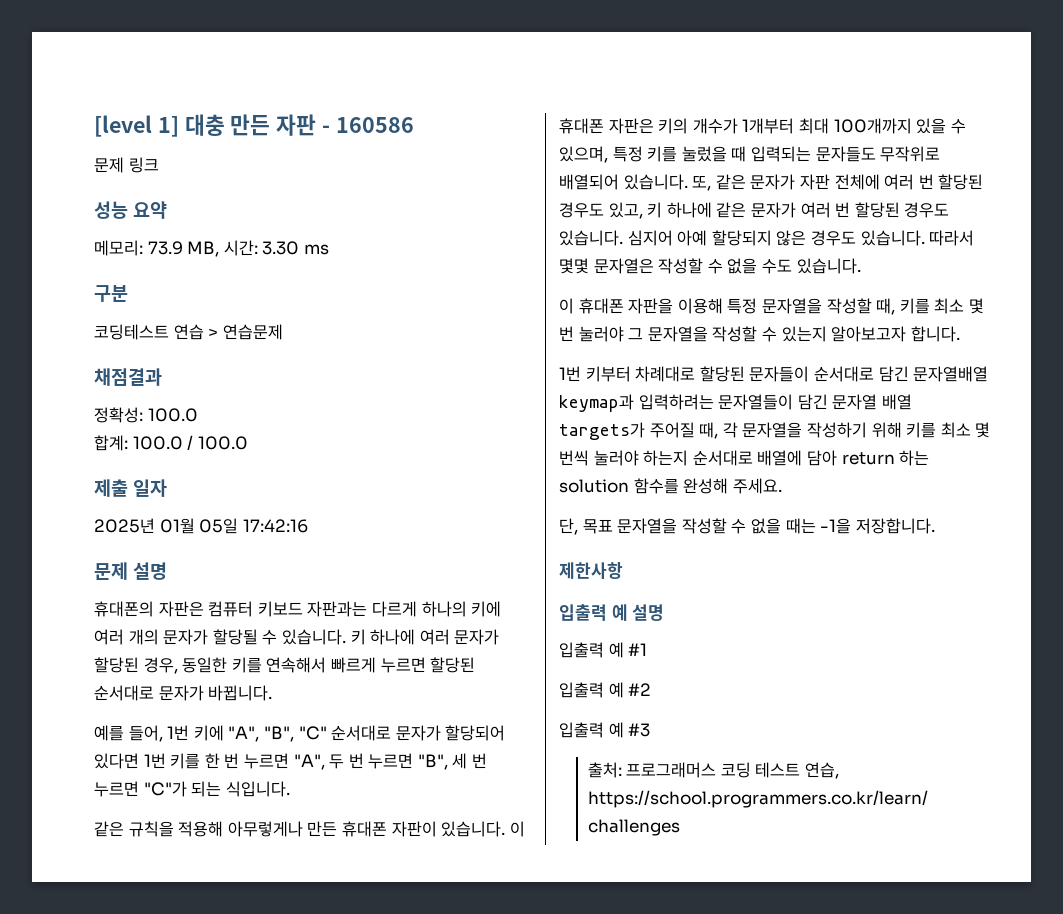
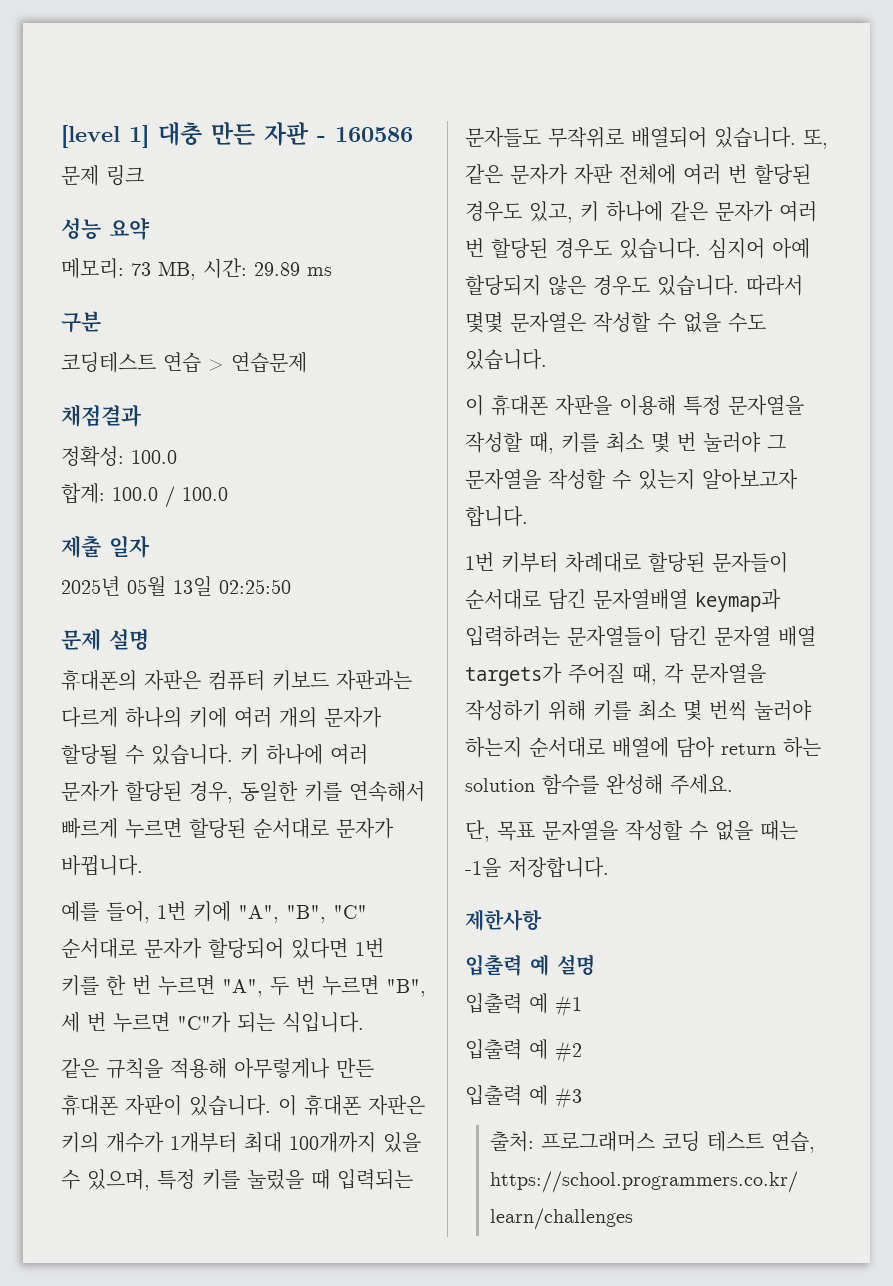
- 메모리: 73.9 MB, 시간: 3.30 ms
+ 메모리: 73 MB, 시간: 29.89 ms
- 2025년 01월 05일 17:42:16
+ 2025년 05월 13일 02:25:50

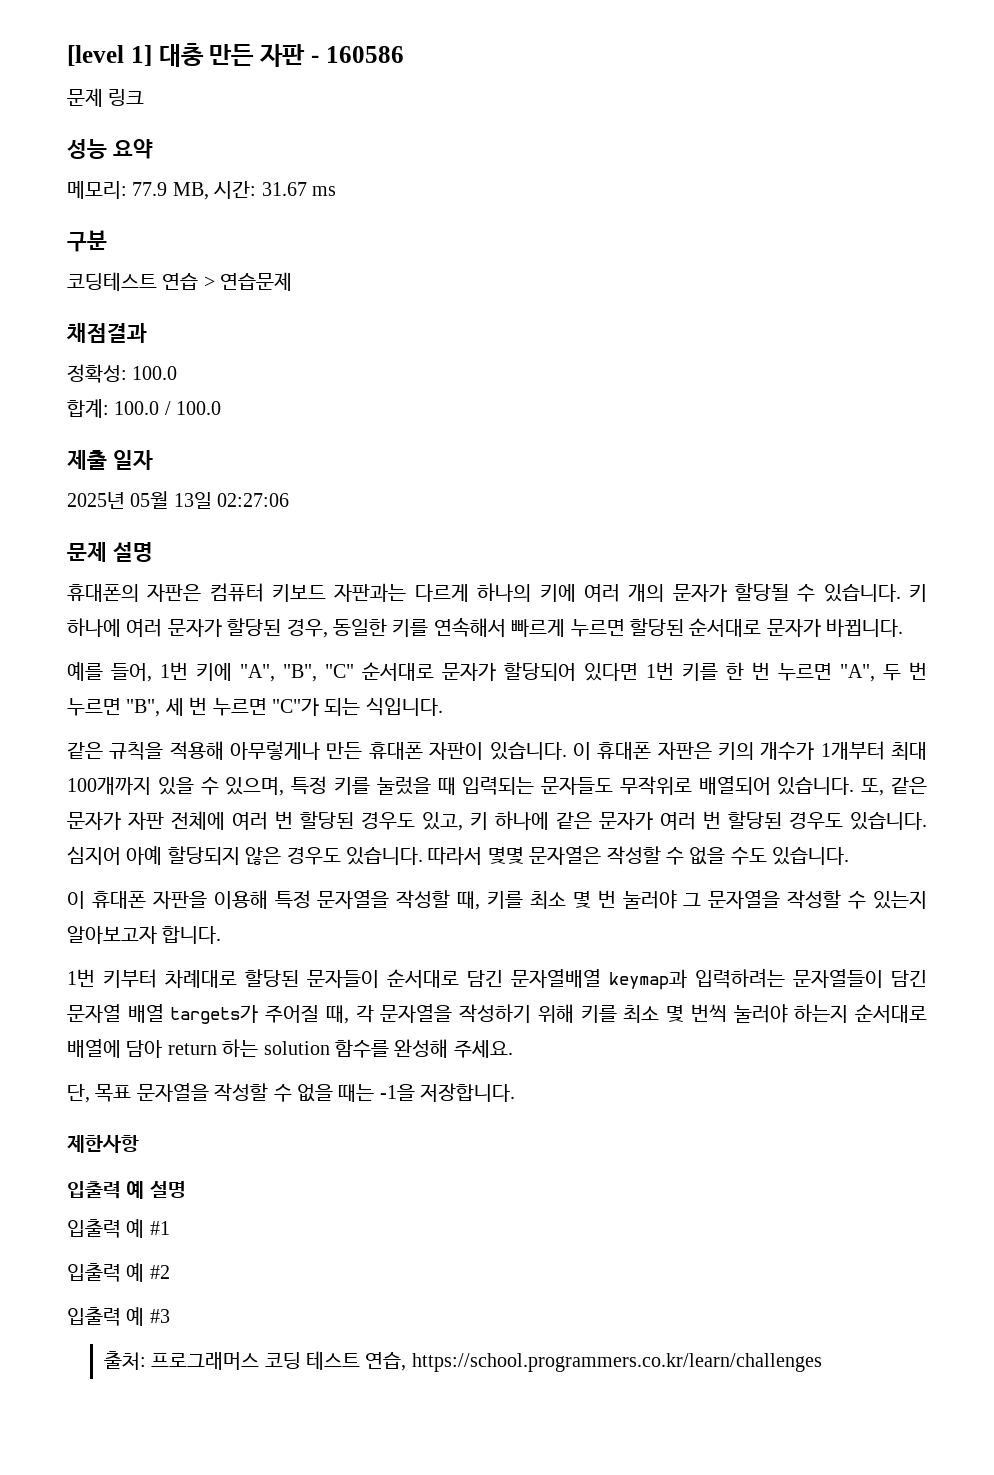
- 메모리: 73 MB, 시간: 29.89 ms
+ 메모리: 77.9 MB, 시간: 31.67 ms
- 2025년 05월 13일 02:25:50
+ 2025년 05월 13일 02:27:06

